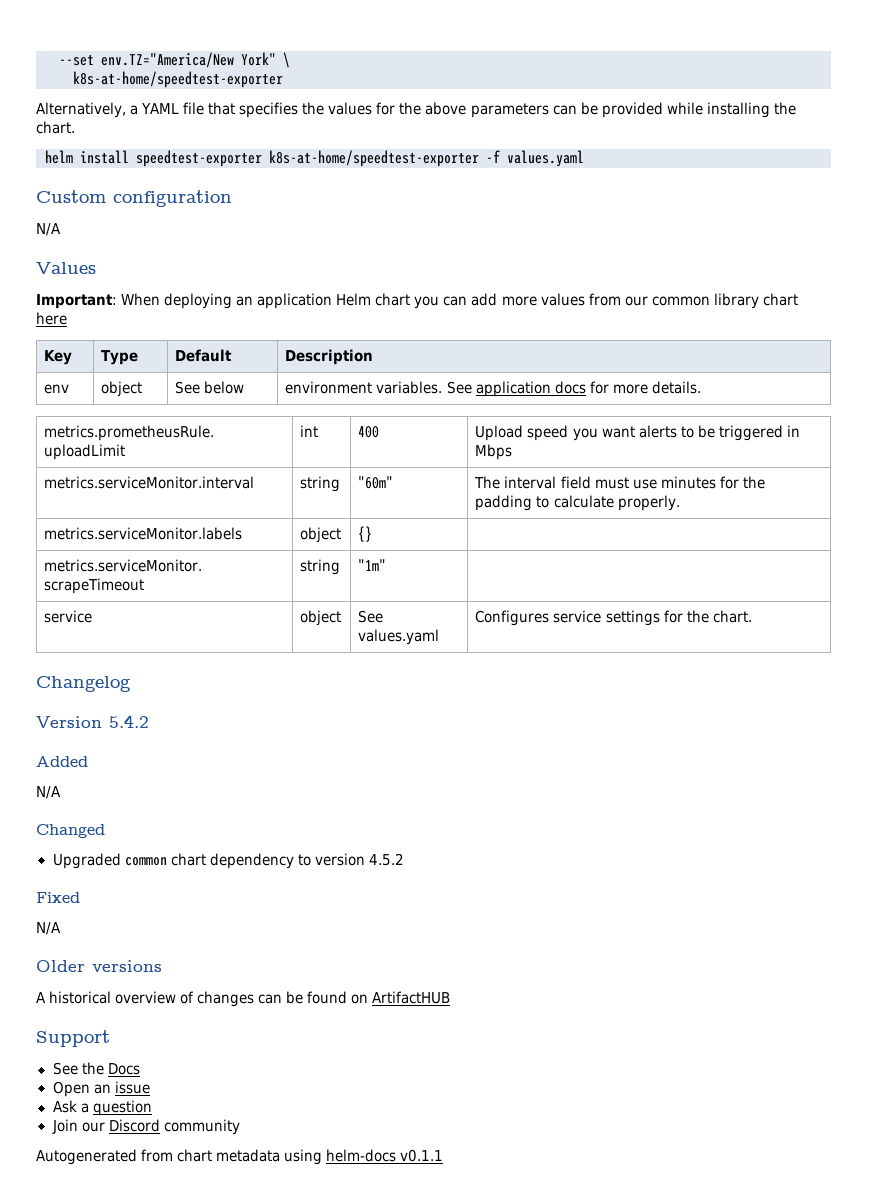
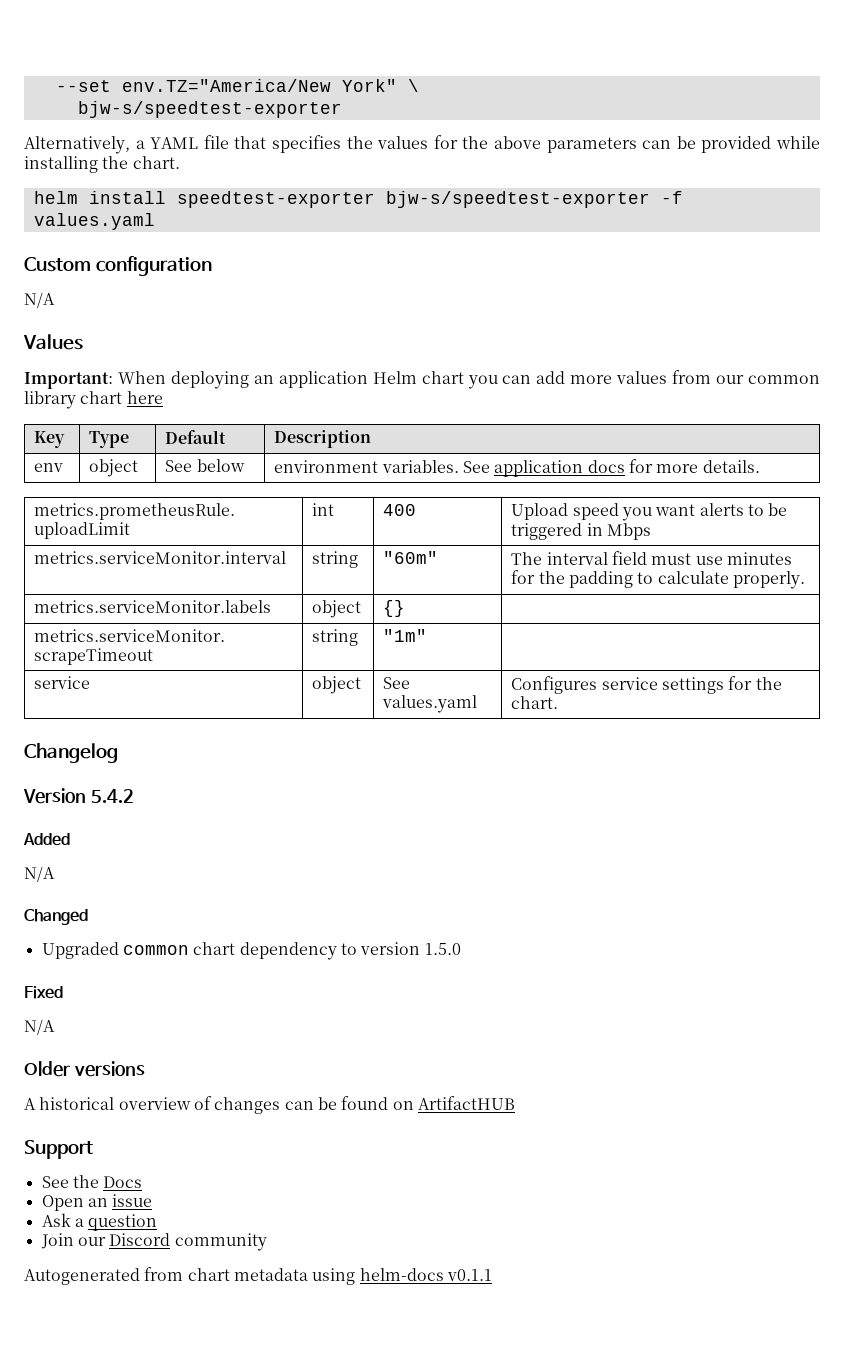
  --set env.TZ="America/New York" \
- k8s-at-home/speedtest-exporter
+ bjw-s/speedtest-exporter
- helm install speedtest-exporter k8s-at-home/speedtest-exporter -f values.yaml
+ helm install speedtest-exporter bjw-s/speedtest-exporter -f values.yaml
- Upgraded common chart dependency to version 4.5.2
+ Upgraded common chart dependency to version 1.5.0

